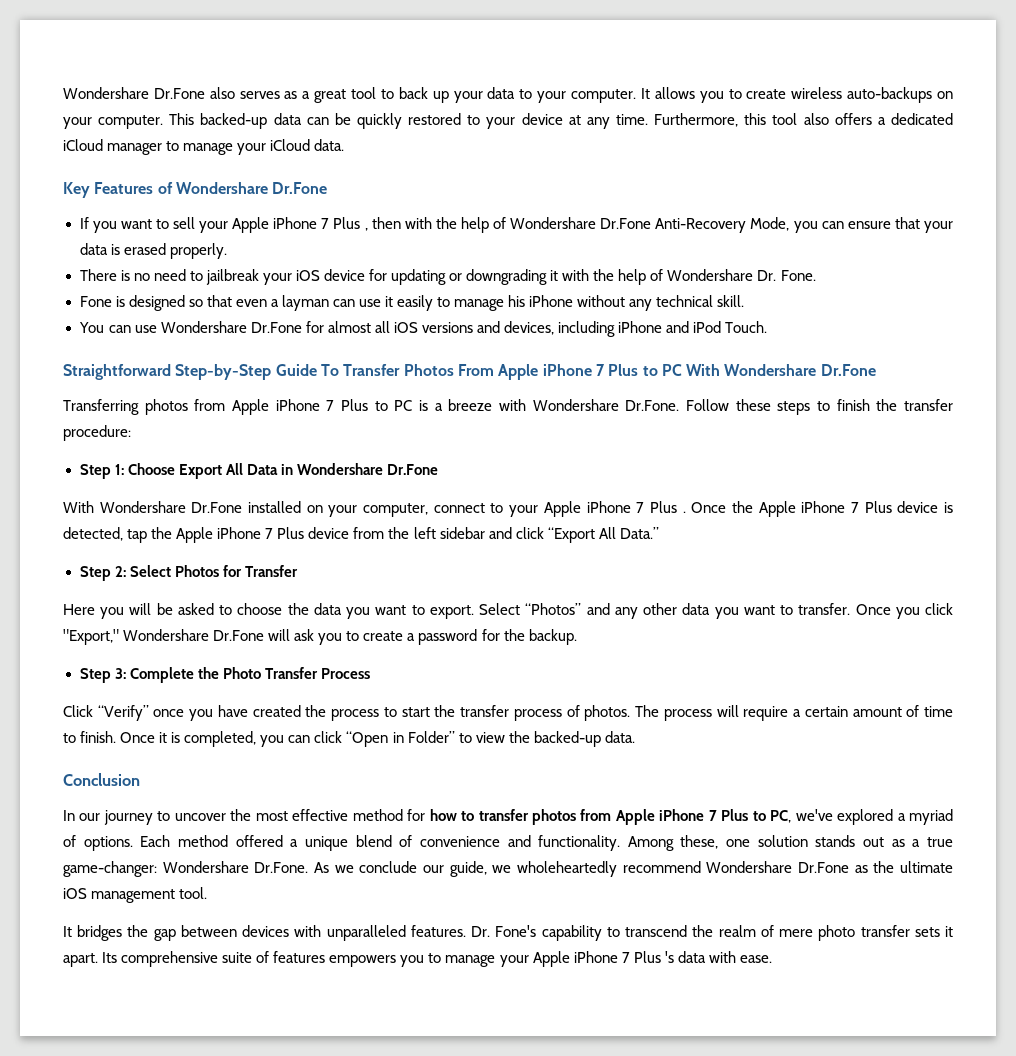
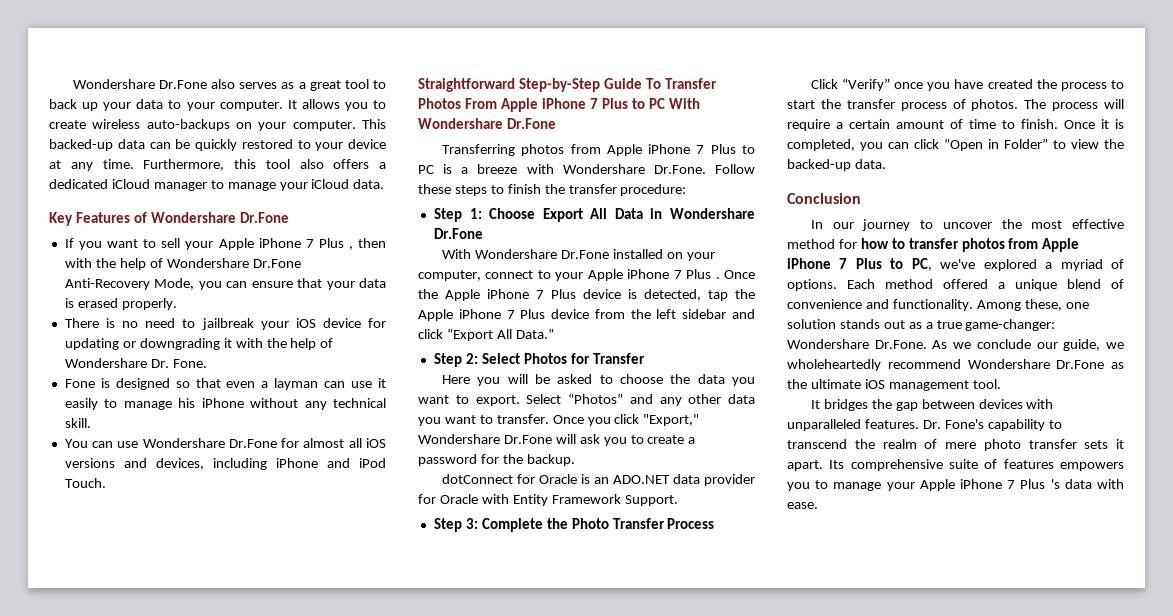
+ dotConnect for Oracle is an ADO.NET data provider for Oracle with Entity Framework Support.

